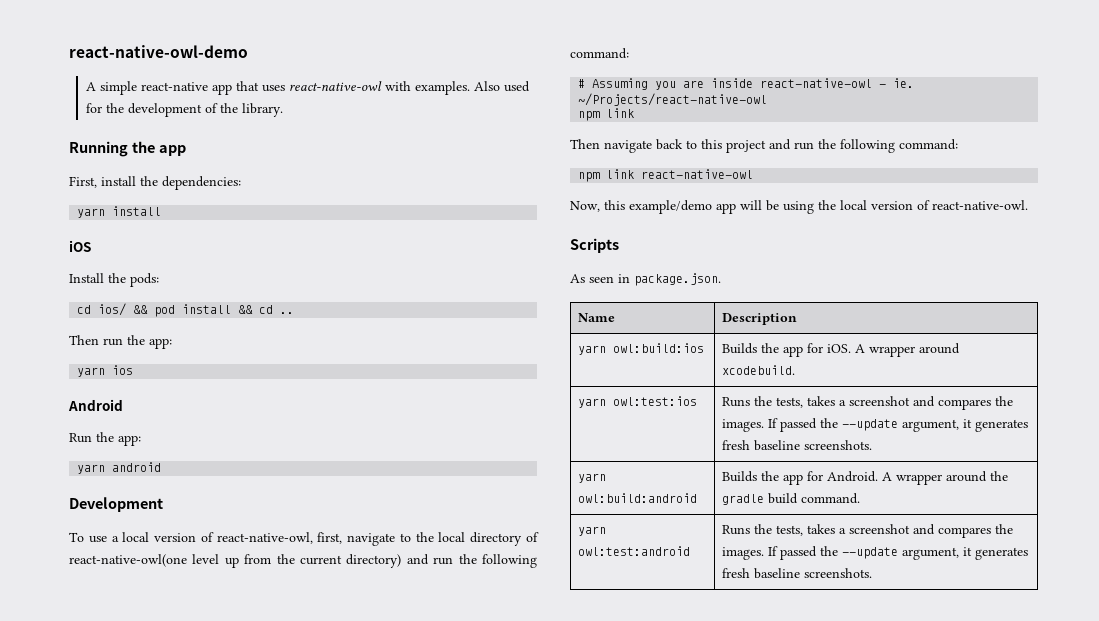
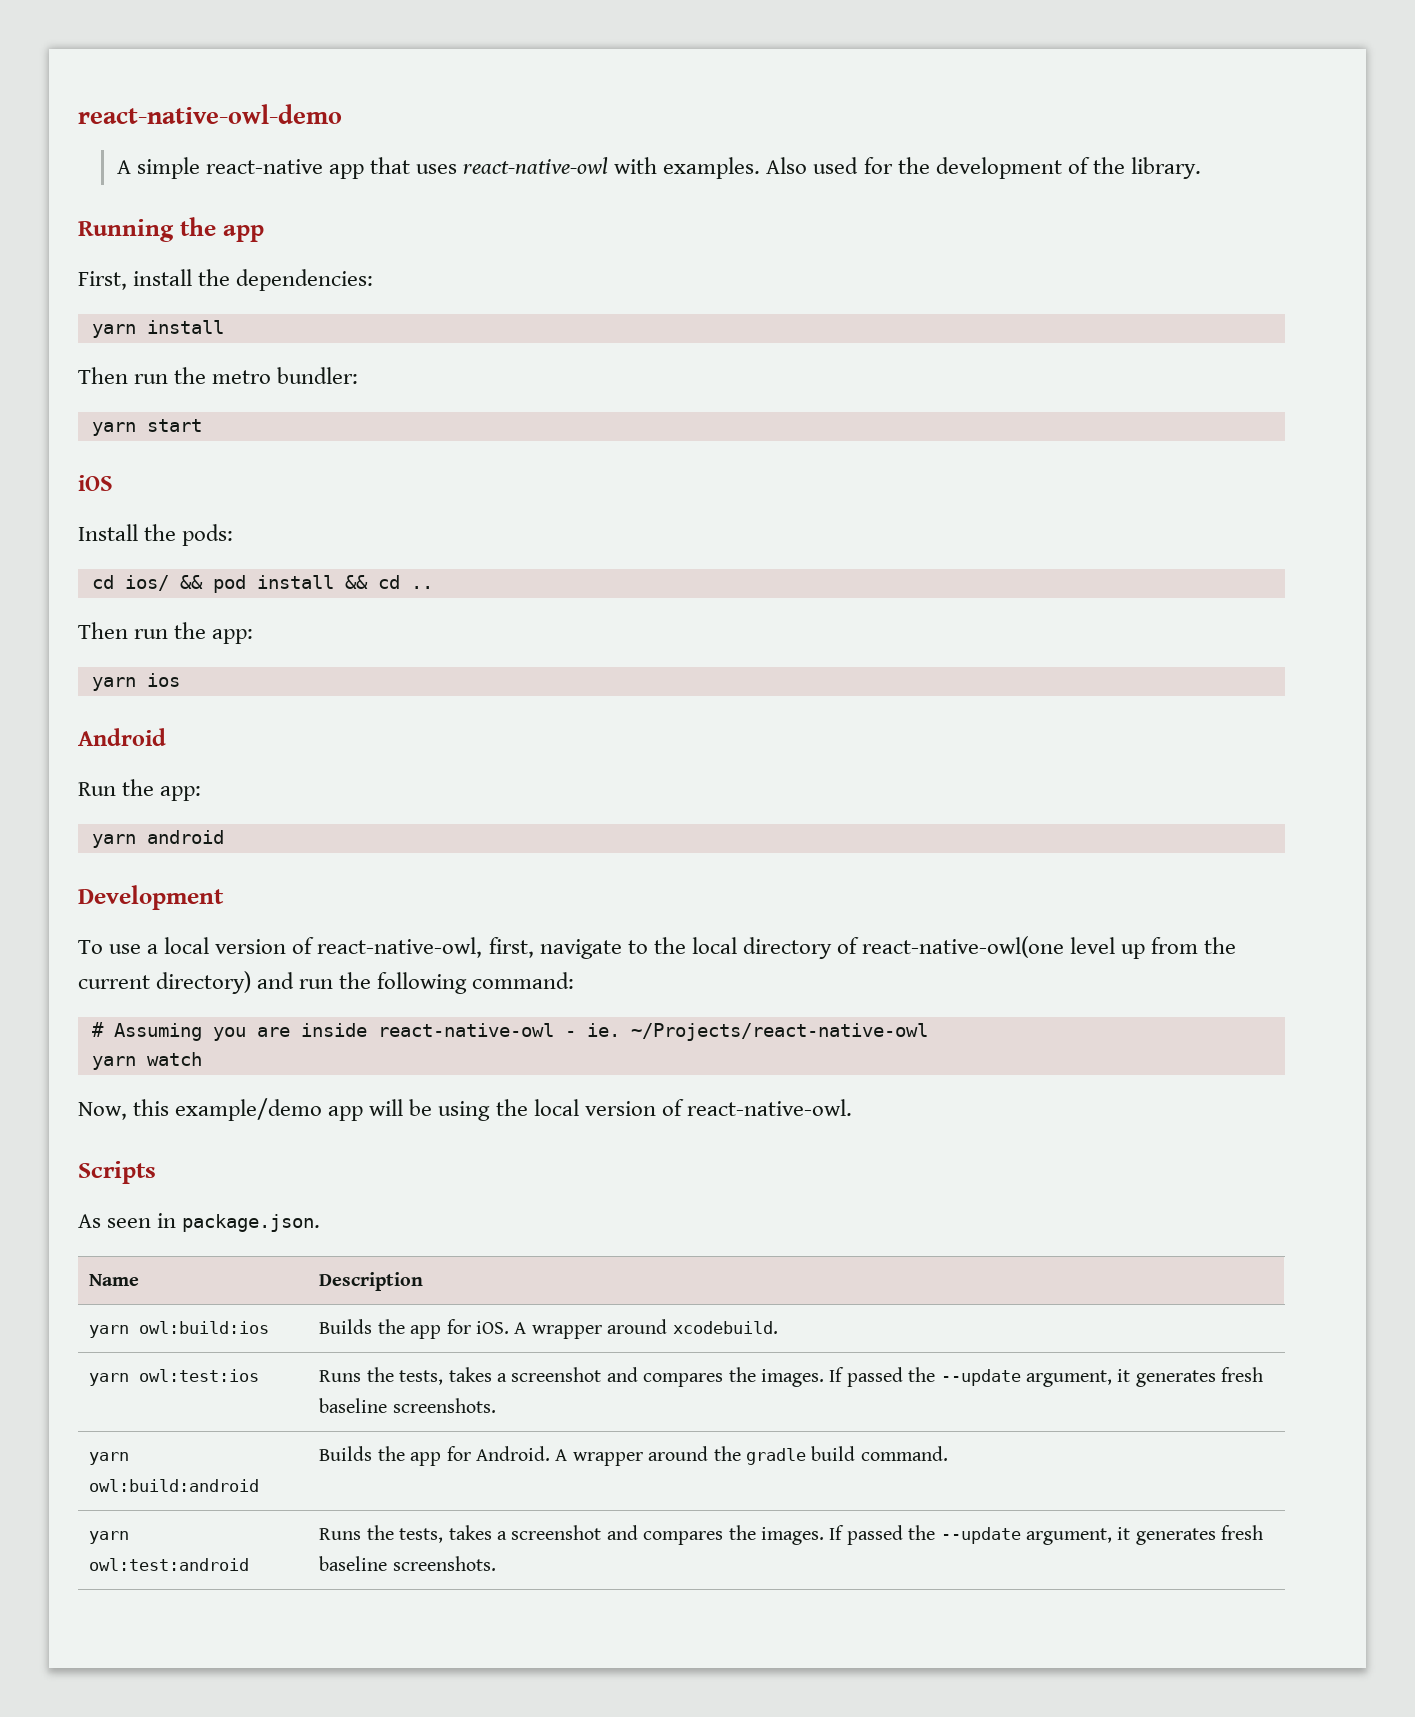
+ Then run the metro bundler:
+ yarn start
  # Assuming you are inside react-native-owl - ie. ~/Projects/react-native-owl
- npm link
- Then navigate back to this project and run the following command:
- npm link react-native-owl
+ yarn watch

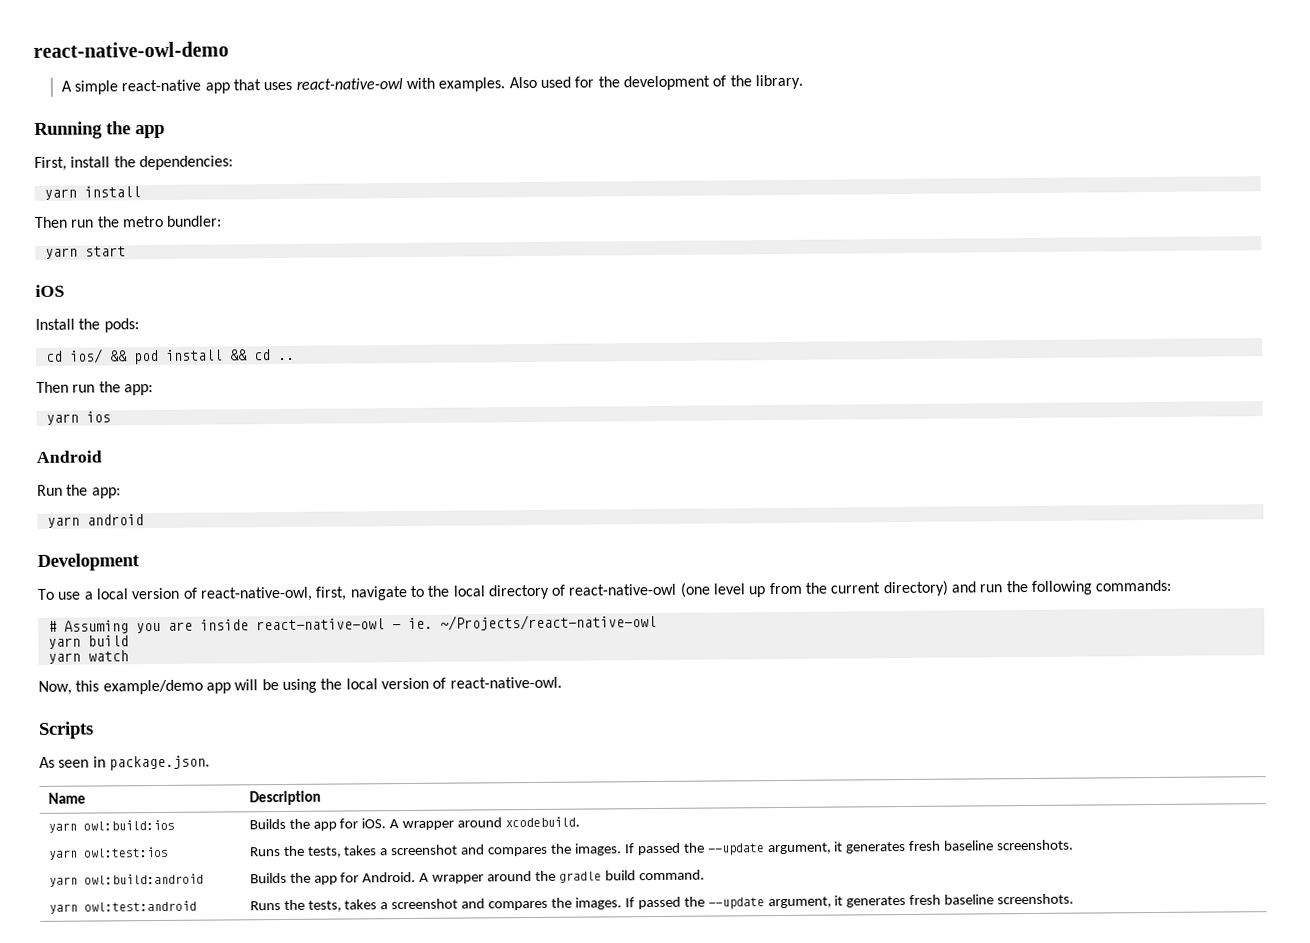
- To use a local version of react-native-owl, first, navigate to the local directory of react-native-owl(one level up from the current directory) and run the following command:
+ To use a local version of react-native-owl, first, navigate to the local directory of react-native-owl (one level up from the current directory) and run the following commands:
+ yarn build

